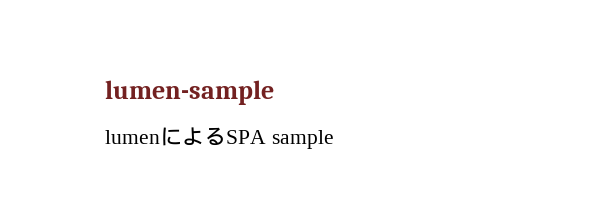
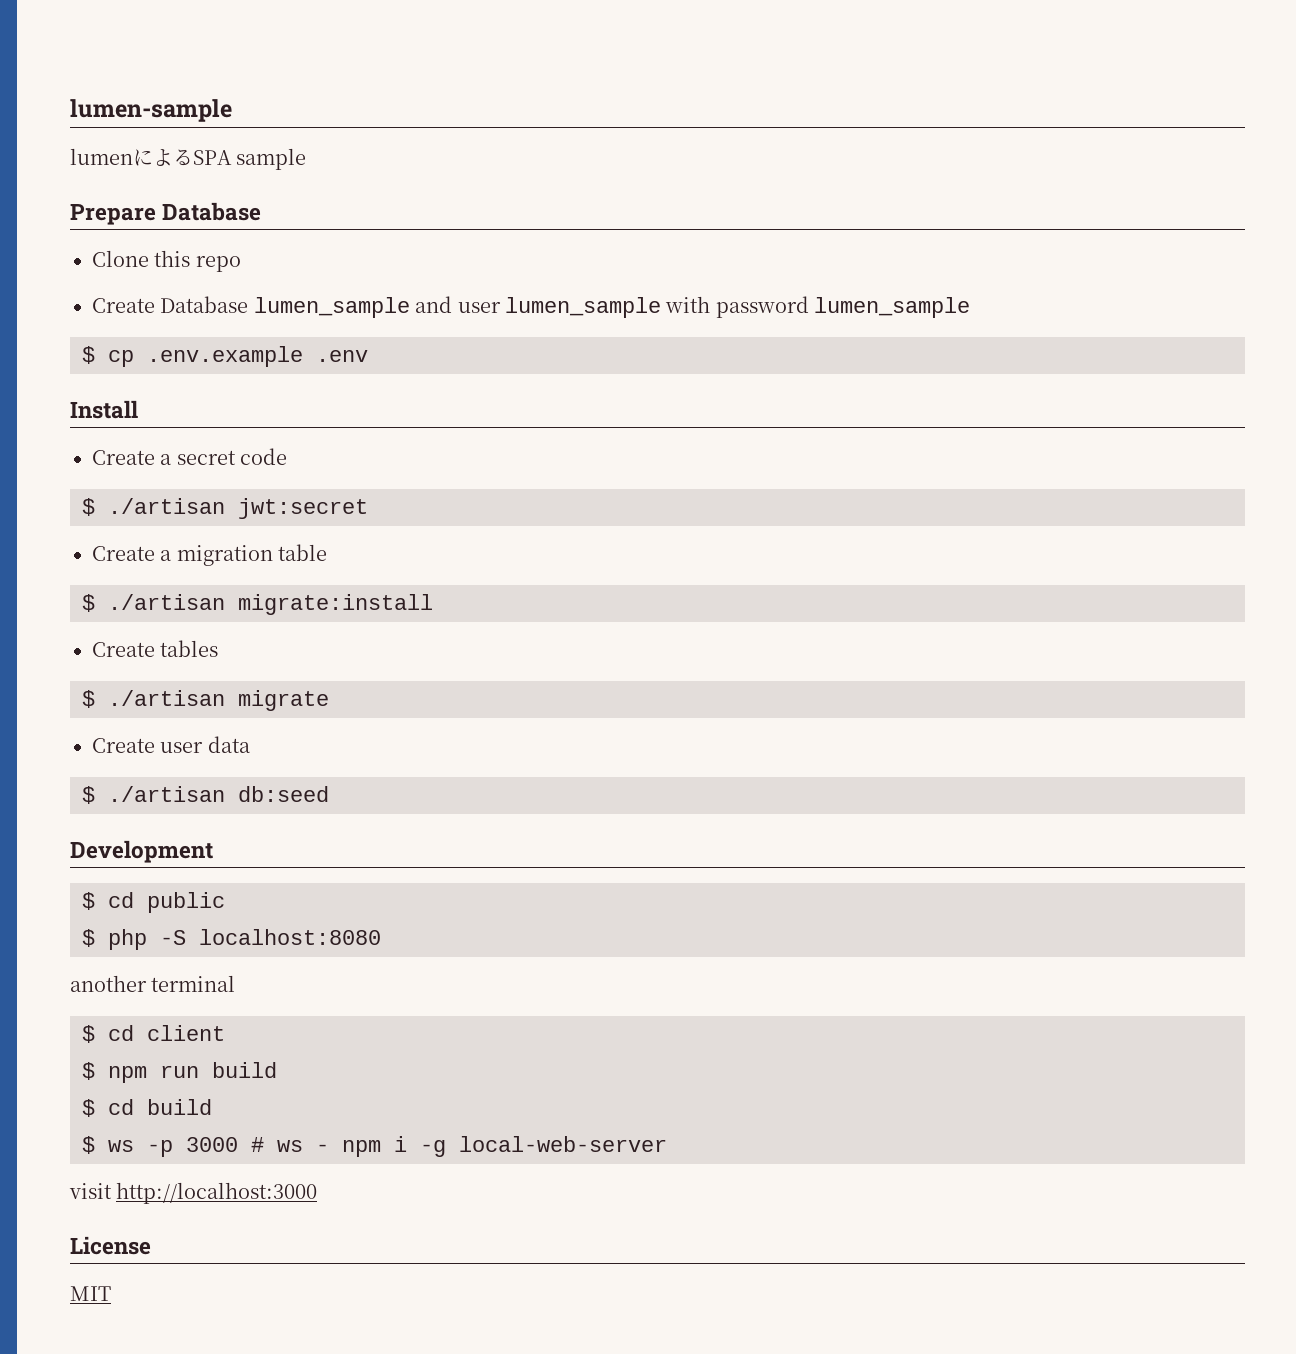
+ Prepare Database
+ Clone this repo
+ Create Database lumen_sample and user lumen_sample with password lumen_sample
+ $ cp .env.example .env
+ Install
+ Create a secret code
+ $ ./artisan jwt:secret
+ Create a migration table
+ $ ./artisan migrate:install
+ Create tables
+ $ ./artisan migrate
+ Create user data
+ $ ./artisan db:seed
+ Development
+ $ cd public
+ $ php -S localhost:8080
+ another terminal
+ $ cd client
+ $ npm run build
+ $ cd build
+ $ ws -p 3000 # ws - npm i -g local-web-server
+ visit http://localhost:3000
+ License
+ MIT

